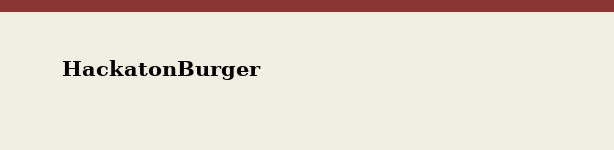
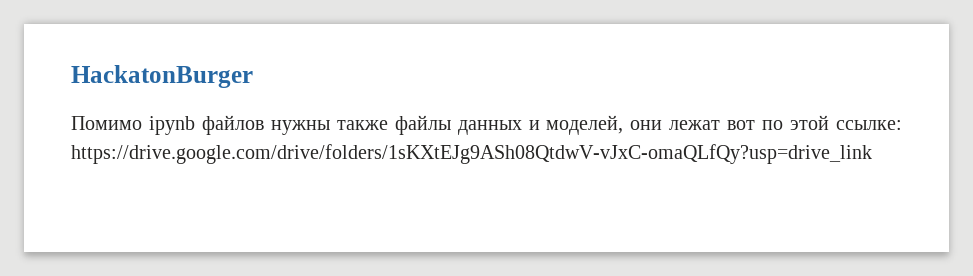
+ Помимо ipynb файлов нужны также файлы данных и моделей, они лежат вот по этой ссылке: https://drive.google.com/drive/folders/1sKXtEJg9ASh08QtdwV-vJxC-omaQLfQy?usp=drive_link

